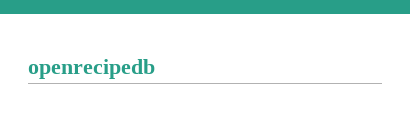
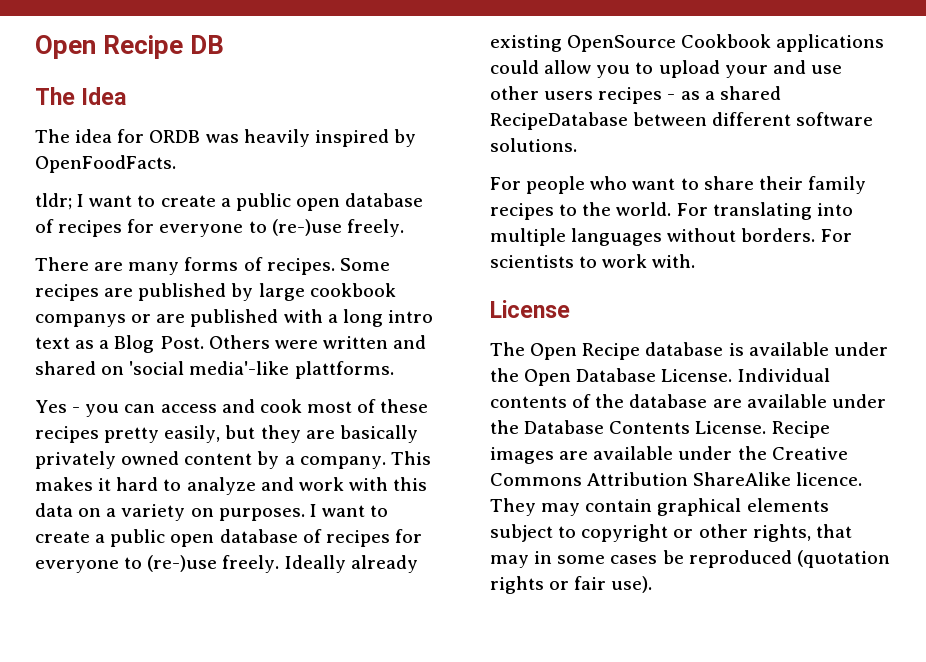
- openrecipedb
+ Open Recipe DB
+ The Idea
+ The idea for ORDB was heavily inspired by OpenFoodFacts.
+ tldr; I want to create a public open database of recipes for everyone to (re-)use freely.
+ There are many forms of recipes. Some recipes are published by large cookbook companys or are published with a long intro text as a Blog Post. Others were written and shared on 'social media'-like plattforms.
+ Yes - you can access and cook most of these recipes pretty easily, but they are basically privately owned content by a company. This makes it hard to analyze and work with this data on a variety on purposes. I want to create a public open database of recipes for everyone to (re-)use freely. Ideally already existing OpenSource Cookbook applications could allow you to upload your and use other users recipes - as a shared RecipeDatabase between different software solutions.
+ For people who want to share their family recipes to the world. For translating into multiple languages without borders. For scientists to work with.
+ License
+ The Open Recipe database is available under the Open Database License. Individual contents of the database are available under the Database Contents License. Recipe images are available under the Creative Commons Attribution ShareAlike licence. They may contain graphical elements subject to copyright or other rights, that may in some cases be reproduced (quotation rights or fair use).

